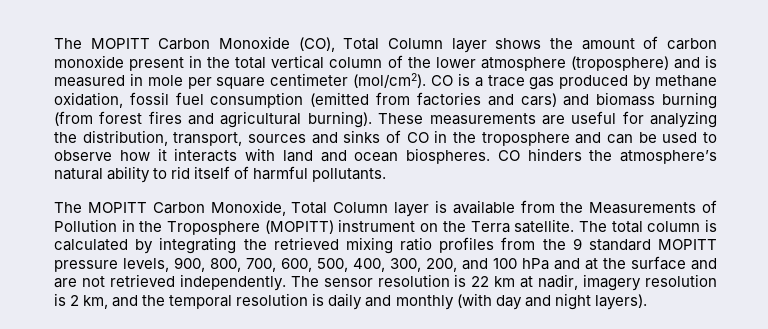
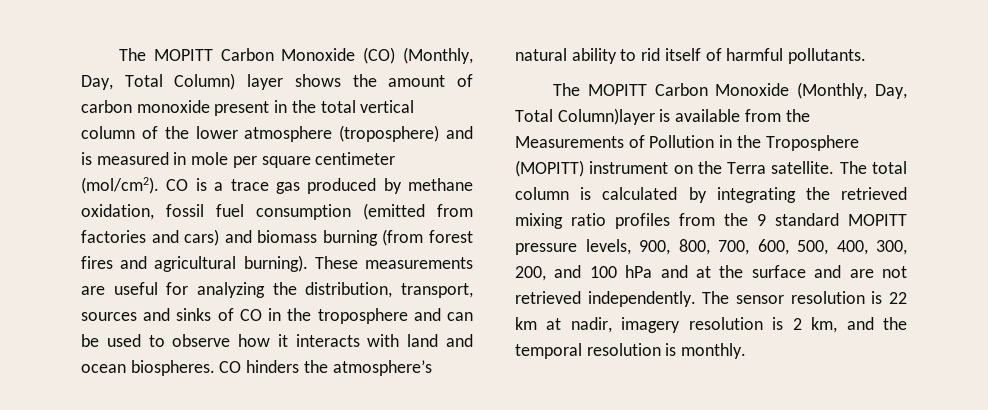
- The MOPITT Carbon Monoxide (CO), Total Column layer shows the amount of carbon monoxide present in the total vertical column of the lower atmosphere (troposphere) and is measured in mole per square centimeter (mol/cm2).
+ The MOPITT Carbon Monoxide (CO) (Monthly, Day, Total Column) layer shows the amount of carbon monoxide present in the total vertical column of the lower atmosphere (troposphere) and is measured in mole per square centimeter (mol/cm2).
- The MOPITT Carbon Monoxide, Total Column layer is available from the Measurements of Pollution in the Troposphere (MOPITT) instrument on the Terra satellite.
+ The MOPITT Carbon Monoxide (Monthly, Day, Total Column)layer is available from the Measurements of Pollution in the Troposphere (MOPITT) instrument on the Terra satellite.
- The sensor resolution is 22 km at nadir, imagery resolution is 2 km, and the temporal resolution is daily and monthly (with day and night layers).
+ The sensor resolution is 22 km at nadir, imagery resolution is 2 km, and the temporal resolution is monthly.

